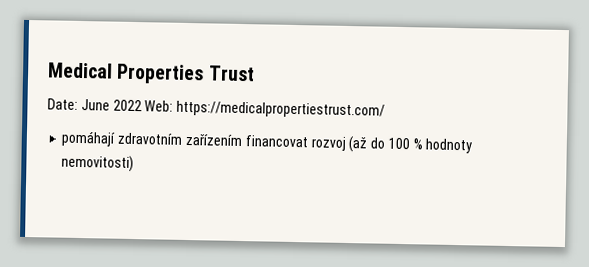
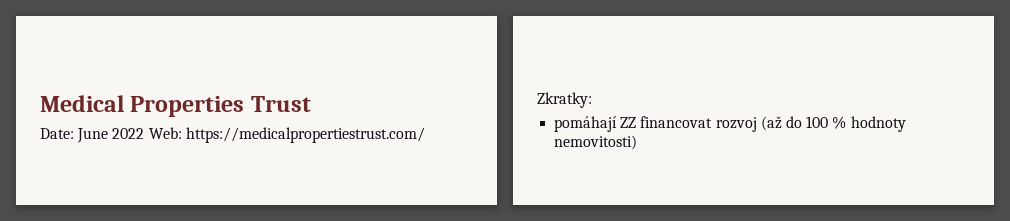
- Date: June 2022 Web: https://medicalpropertiestrust.com/
+ Date: June 2022 Web: https://medicalpropertiestrust.com/ Zkratky:
- pomáhají zdravotním zařízením financovat rozvoj (až do 100 % hodnoty nemovitosti)
+ pomáhají ZZ financovat rozvoj (až do 100 % hodnoty nemovitosti)

